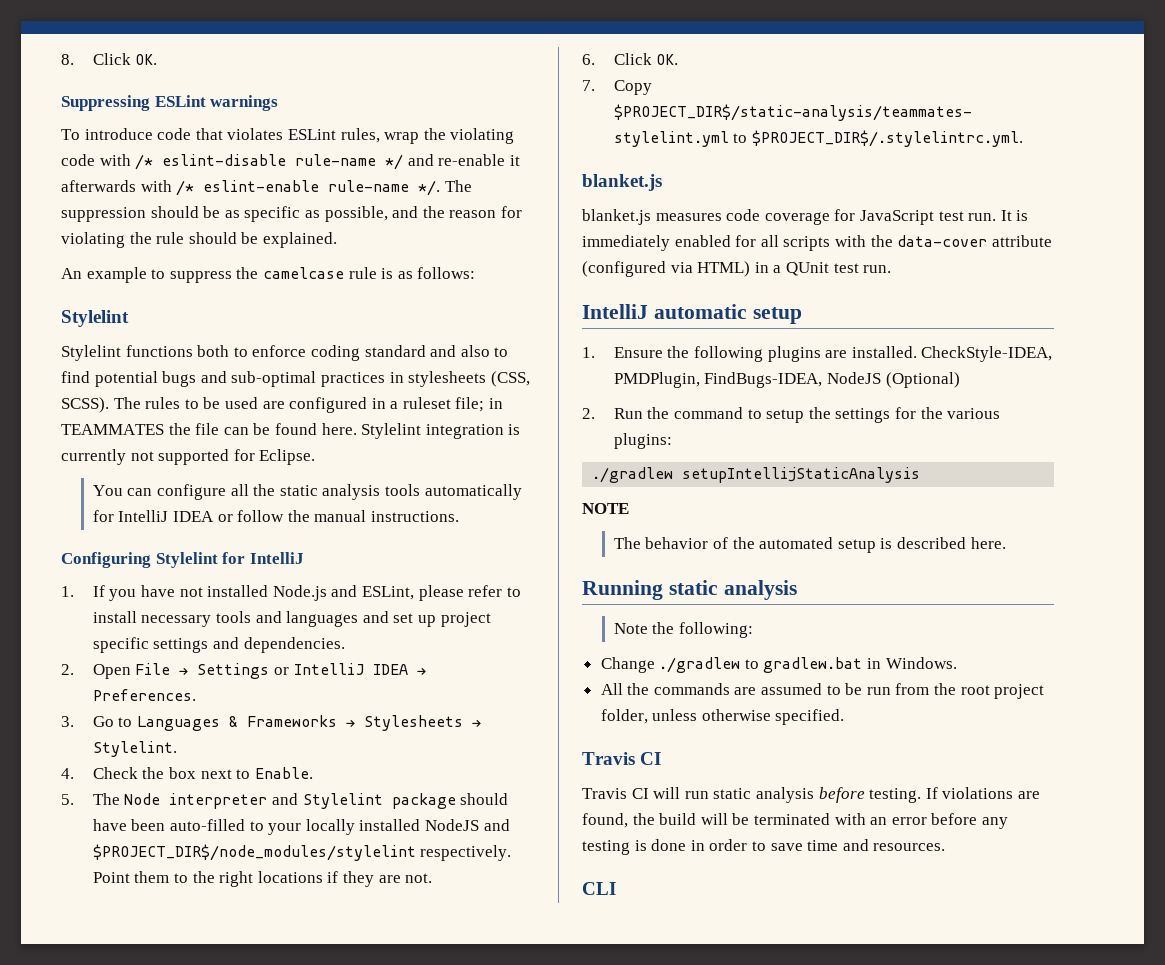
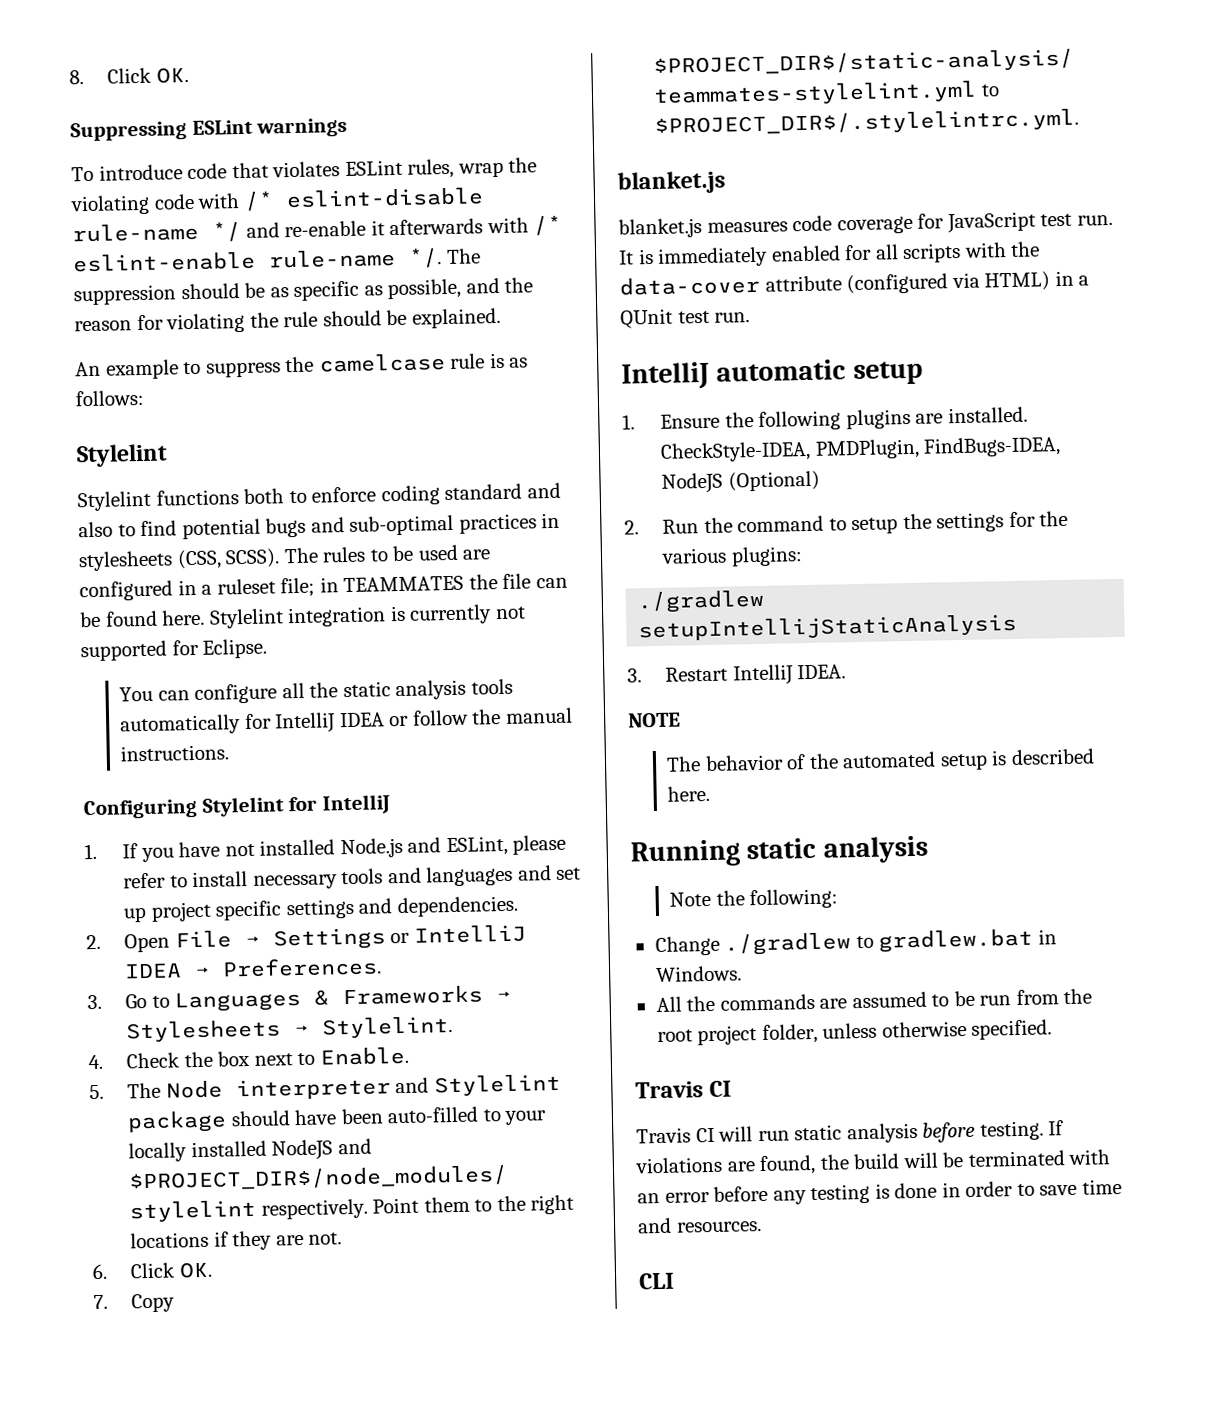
+ 3. Restart IntelliJ IDEA.

